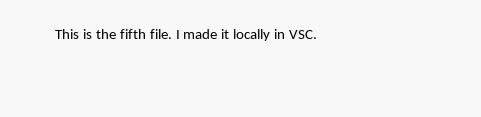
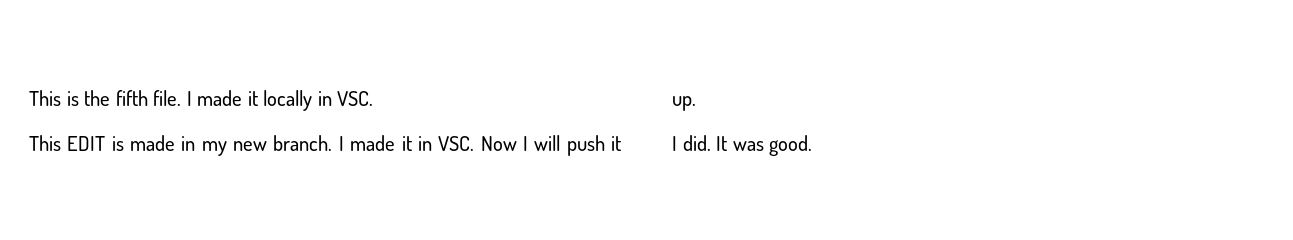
+ This EDIT is made in my new branch. I made it in VSC. Now I will push it up.
+ I did. It was good.

